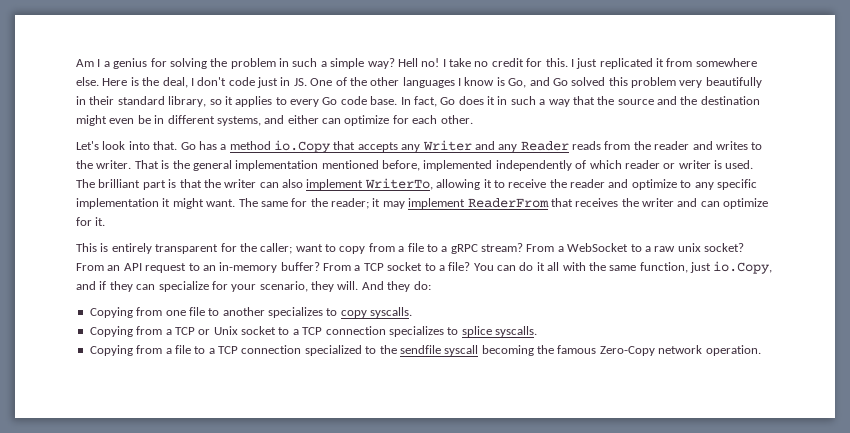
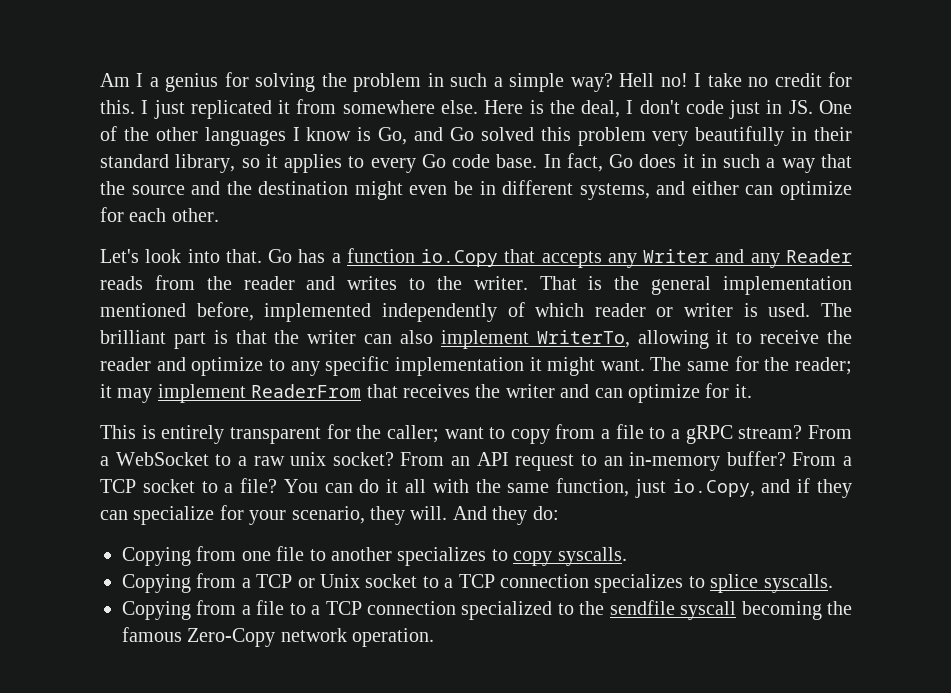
- Go has a method io.Copy that accepts any Writer and any Reader reads from the reader and writes to the writer.
+ Go has a function io.Copy that accepts any Writer and any Reader reads from the reader and writes to the writer.

